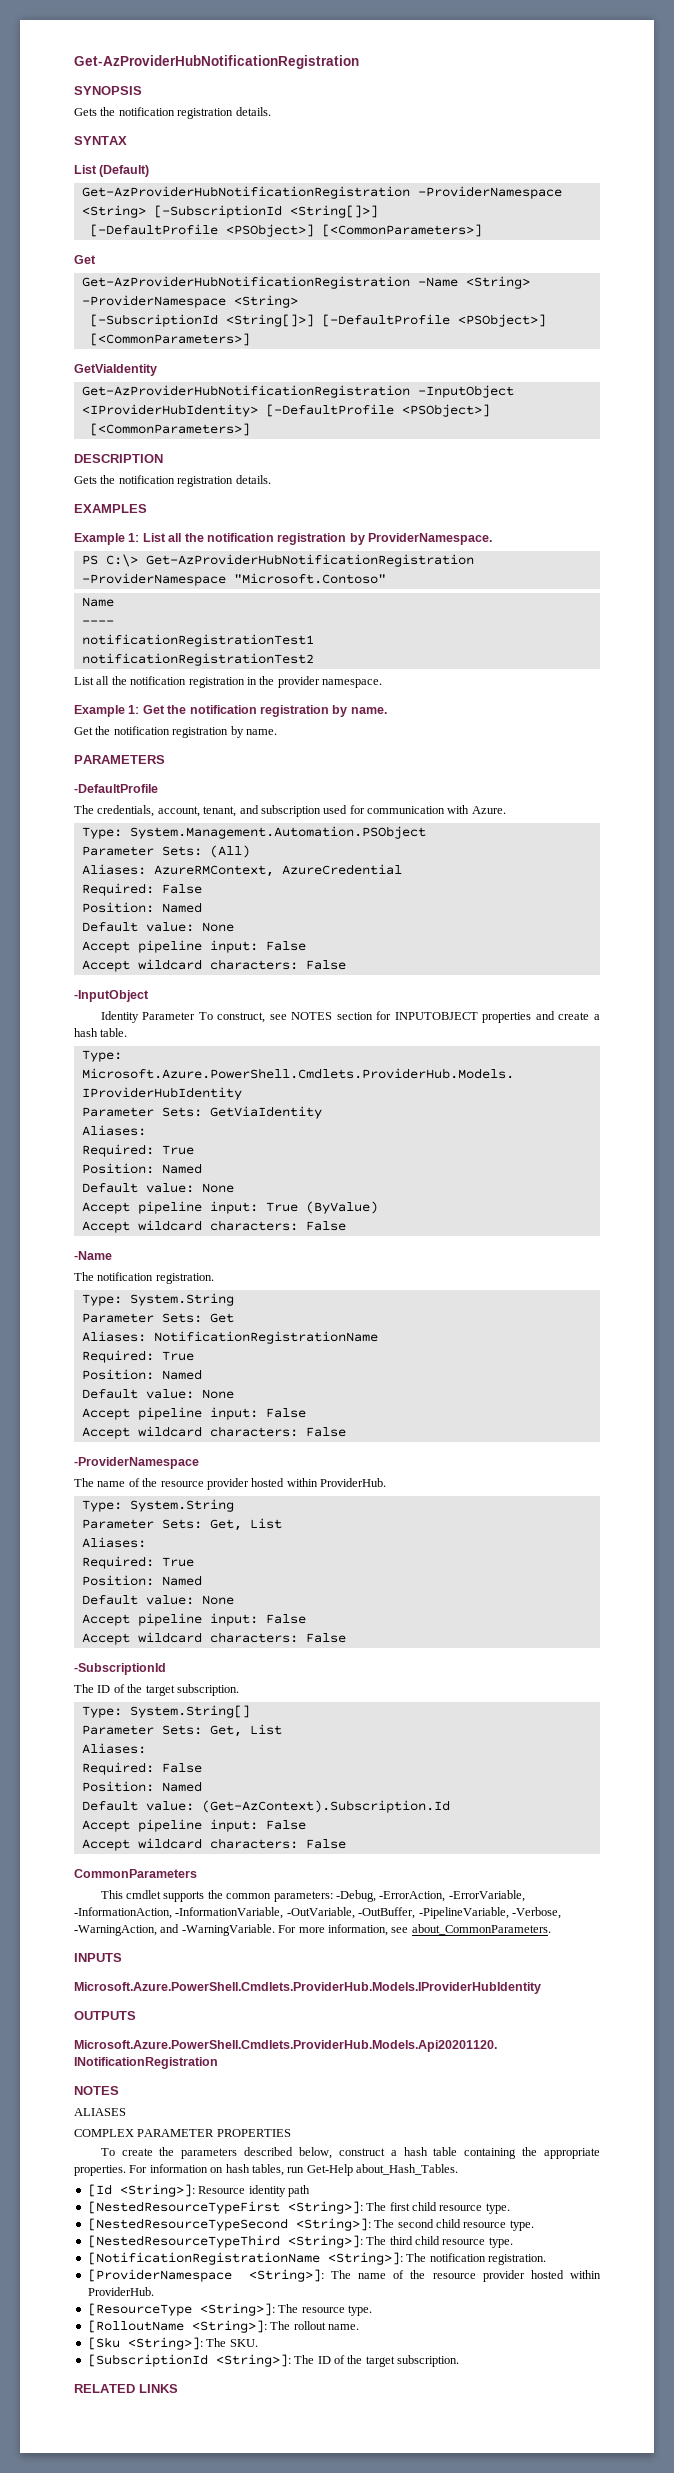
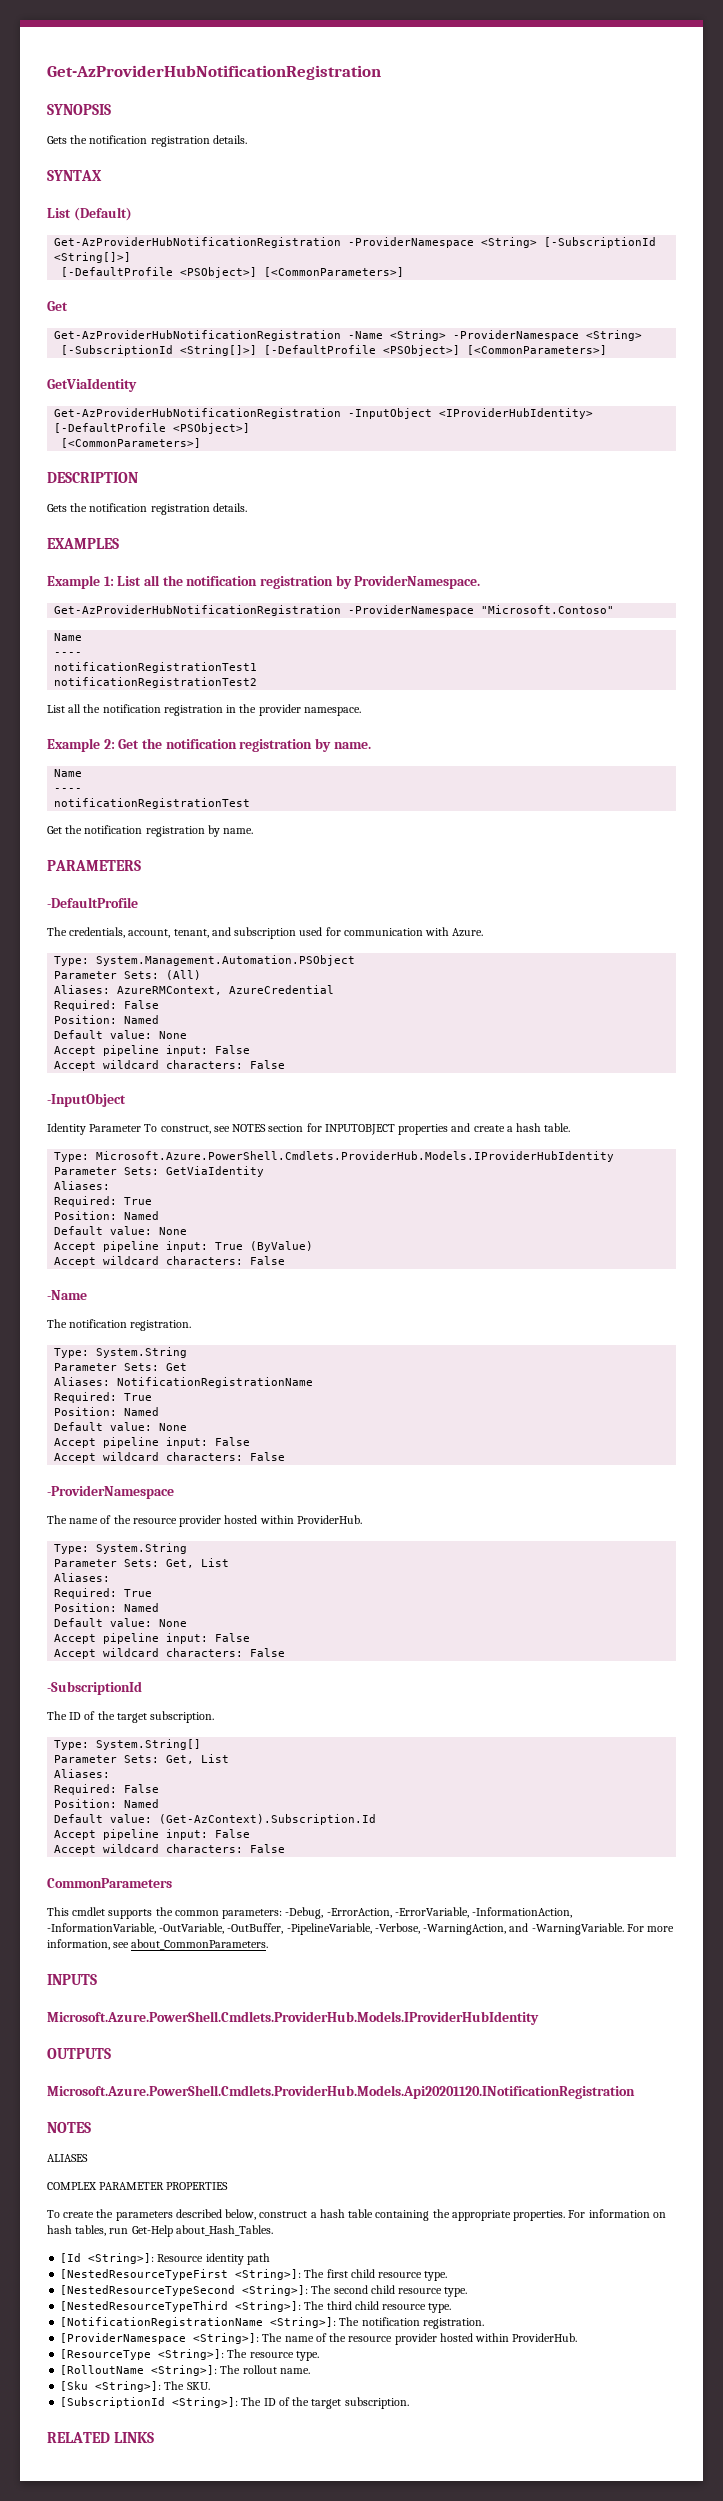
- PS C:\> Get-AzProviderHubNotificationRegistration -ProviderNamespace "Microsoft.Contoso"
+ Get-AzProviderHubNotificationRegistration -ProviderNamespace "Microsoft.Contoso"
- Example 1: Get the notification registration by name.
+ Example 2: Get the notification registration by name.
+ Name
+ ----
+ notificationRegistrationTest

